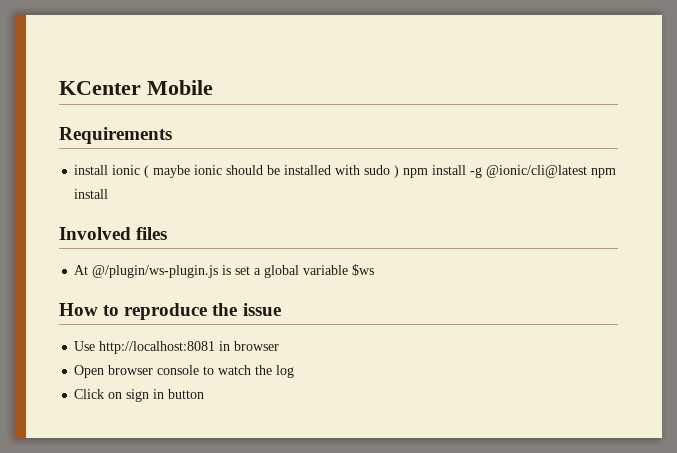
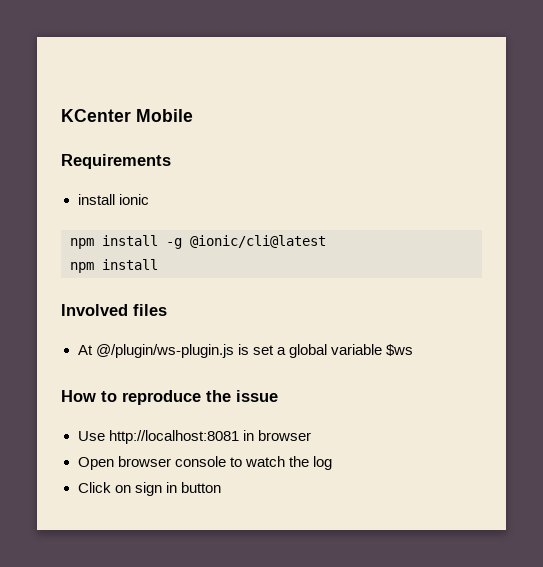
- install ionic ( maybe ionic should be installed with sudo ) npm install -g @ionic/cli@latest npm install
+ install ionic
+ npm install -g @ionic/cli@latest
+ npm install

